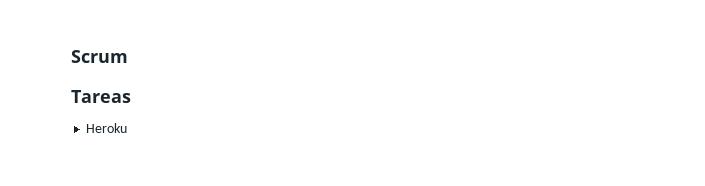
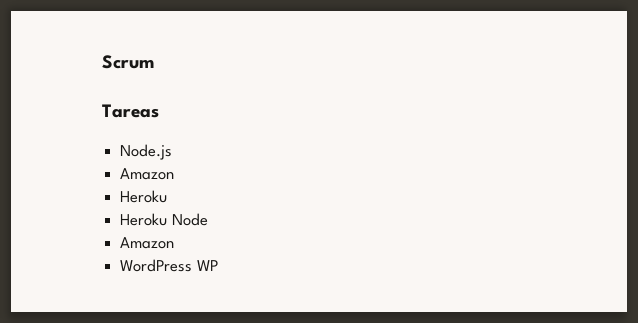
+ Node.js
+ Amazon
  Heroku
+ Heroku Node
+ Amazon
+ WordPress WP

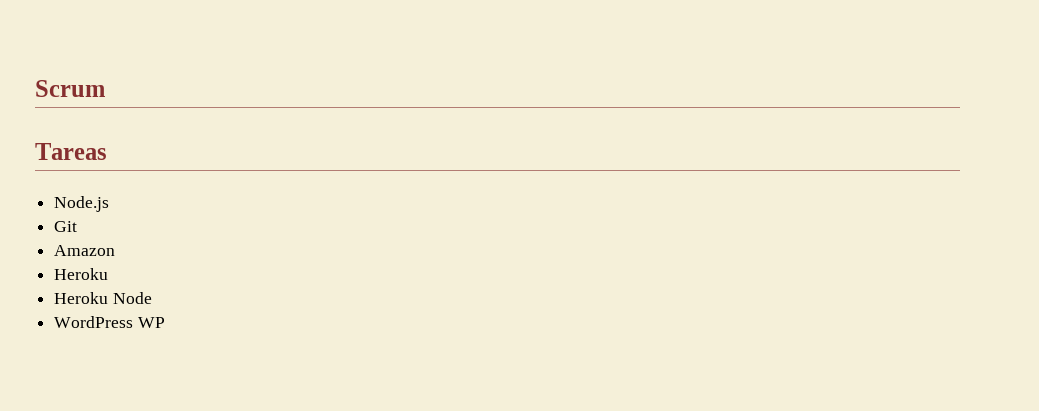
+ Git
  Heroku Node
- Amazon

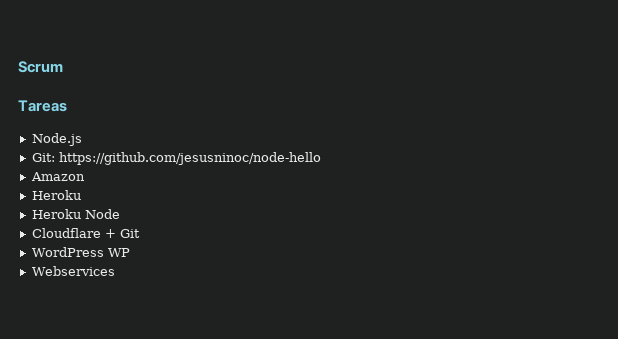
- Git
+ Git: https://github.com/jesusninoc/node-hello
+ Cloudflare + Git
+ Webservices

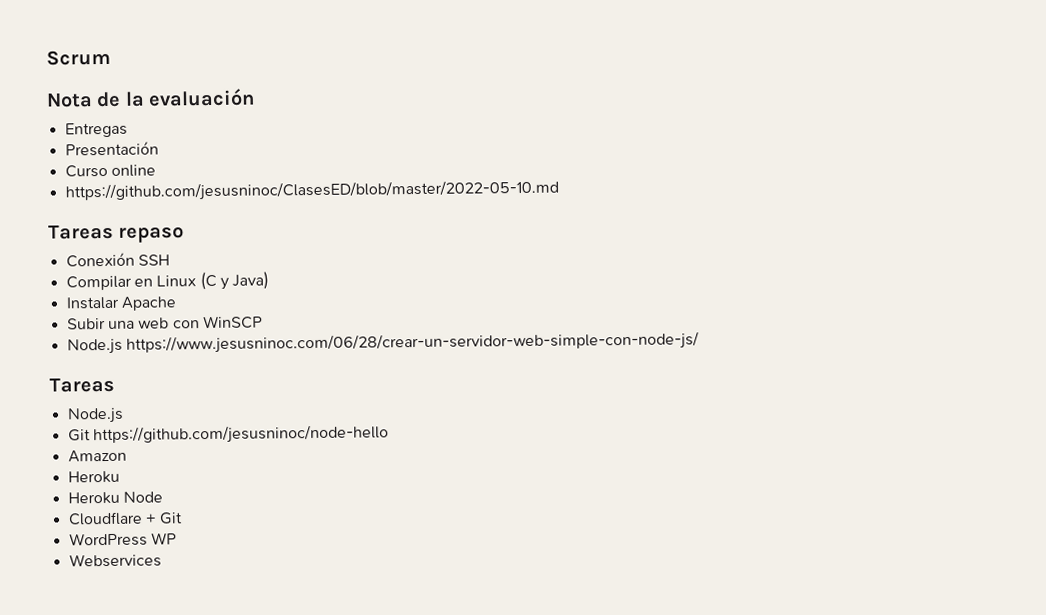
+ Nota de la evaluación
+ Entregas
+ Presentación
+ Curso online
+ https://github.com/jesusninoc/ClasesED/blob/master/2022-05-10.md
+ Tareas repaso
+ Conexión SSH
+ Compilar en Linux (C y Java)
+ Instalar Apache
+ Subir una web con WinSCP
+ Node.js https://www.jesusninoc.com/06/28/crear-un-servidor-web-simple-con-node-js/
- Git: https://github.com/jesusninoc/node-hello
+ Git https://github.com/jesusninoc/node-hello

